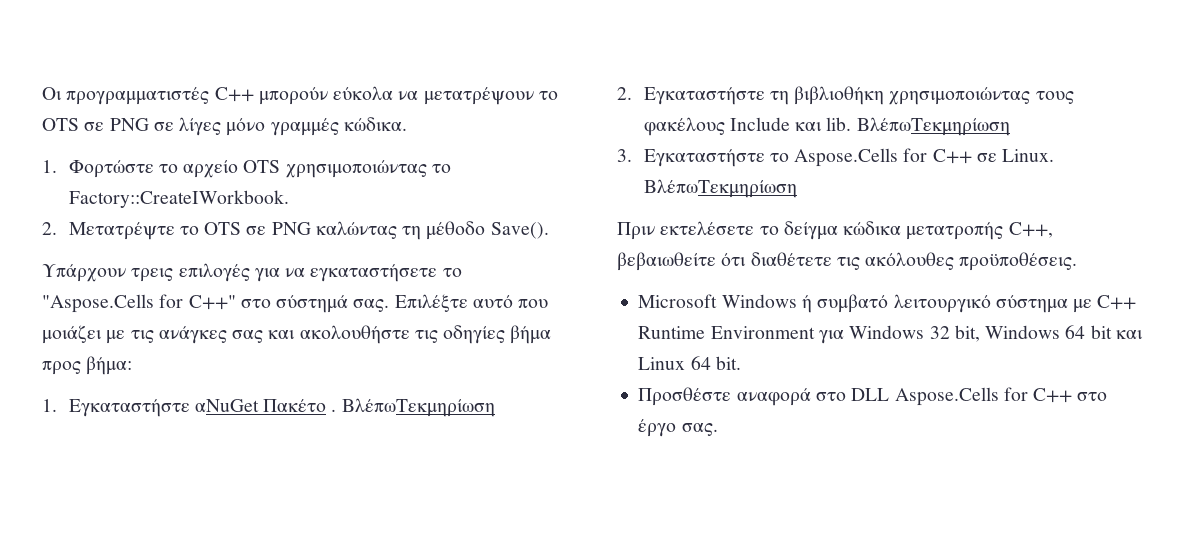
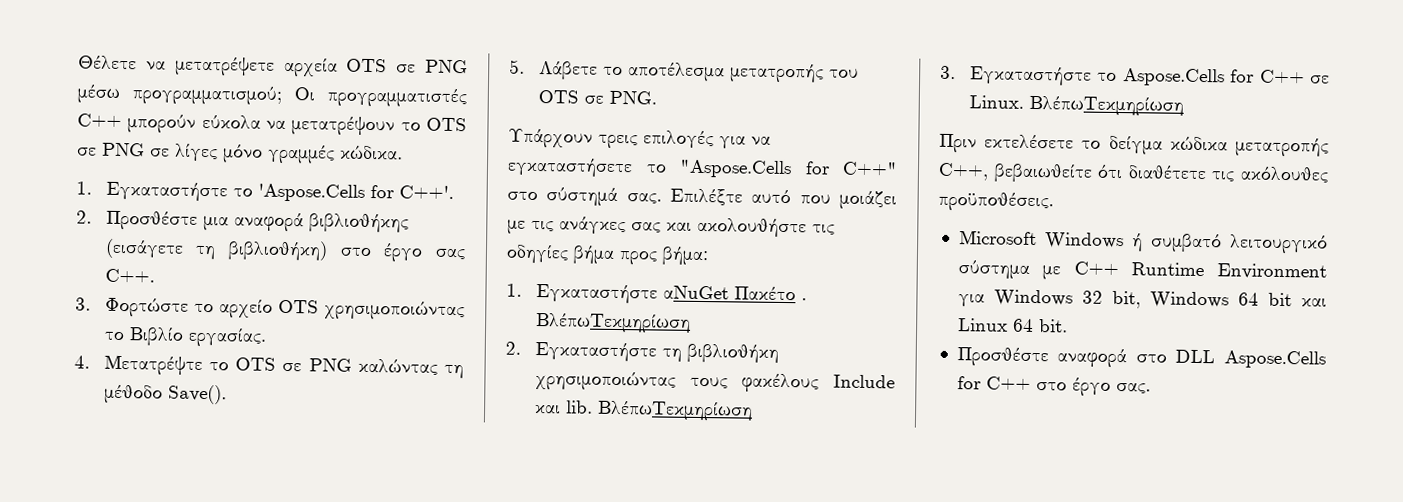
- Οι προγραμματιστές C++ μπορούν εύκολα να μετατρέψουν το OTS σε PNG σε λίγες μόνο γραμμές κώδικα.
+ Θέλετε να μετατρέψετε αρχεία OTS σε PNG μέσω προγραμματισμού; Οι προγραμματιστές C++ μπορούν εύκολα να μετατρέψουν το OTS σε PNG σε λίγες μόνο γραμμές κώδικα.
- 1. Φορτώστε το αρχείο OTS χρησιμοποιώντας το Factory::CreateIWorkbook.
- 2. Μετατρέψτε το OTS σε PNG καλώντας τη μέθοδο Save().
+ 1. Εγκαταστήστε το 'Aspose.Cells for C++'.
+ 2. Προσθέστε μια αναφορά βιβλιοθήκης (εισάγετε τη βιβλιοθήκη) στο έργο σας C++.
+ 3. Φορτώστε το αρχείο OTS χρησιμοποιώντας το Βιβλίο εργασίας.
+ 4. Μετατρέψτε το OTS σε PNG καλώντας τη μέθοδο Save().
+ 5. Λάβετε το αποτέλεσμα μετατροπής του OTS σε PNG.

